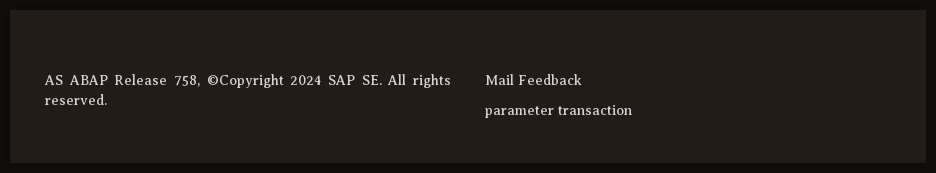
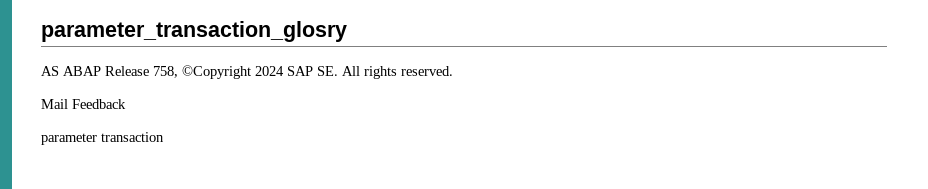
+ parameter_transaction_glosry

